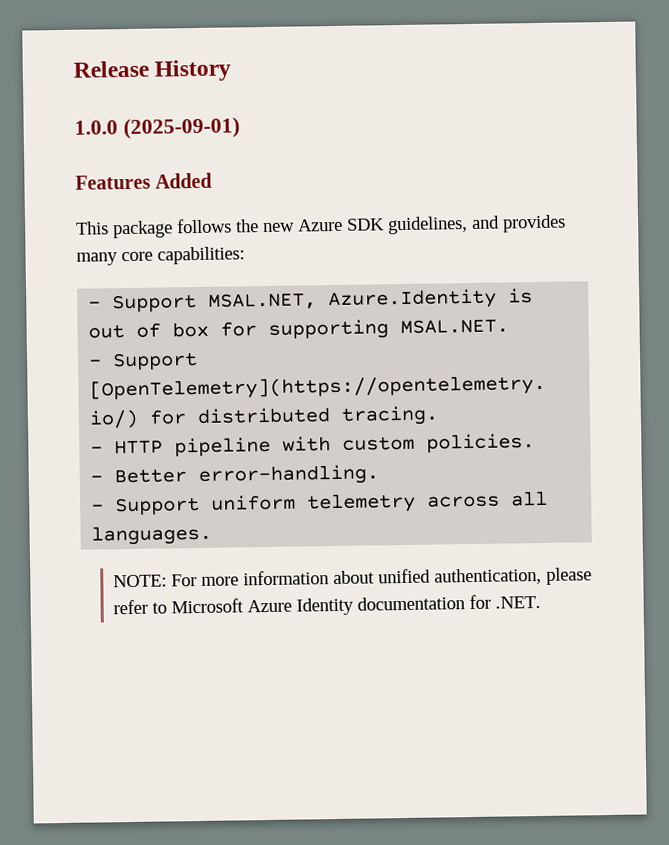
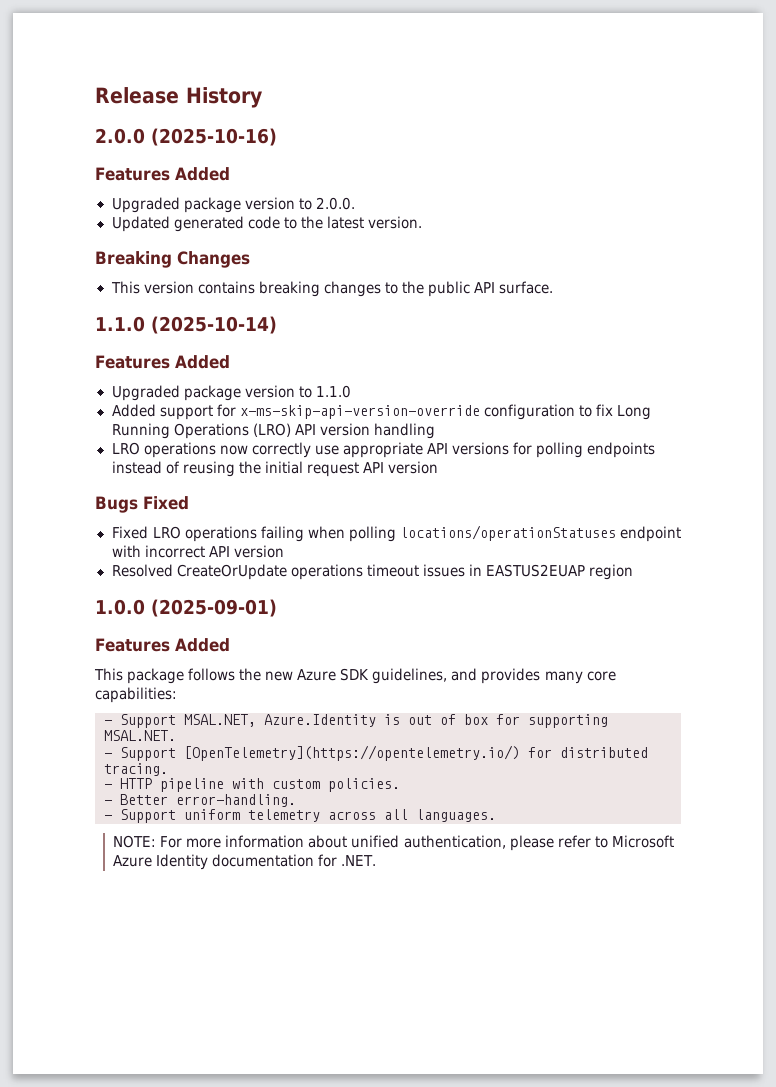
+ 2.0.0 (2025-10-16)
+ Features Added
+ Upgraded package version to 2.0.0.
+ Updated generated code to the latest version.
+ Breaking Changes
+ This version contains breaking changes to the public API surface.
+ 1.1.0 (2025-10-14)
+ Features Added
+ Upgraded package version to 1.1.0
+ Added support for x-ms-skip-api-version-override configuration to fix Long Running Operations (LRO) API version handling
+ LRO operations now correctly use appropriate API versions for polling endpoints instead of reusing the initial request API version
+ Bugs Fixed
+ Fixed LRO operations failing when polling locations/operationStatuses endpoint with incorrect API version
+ Resolved CreateOrUpdate operations timeout issues in EASTUS2EUAP region

